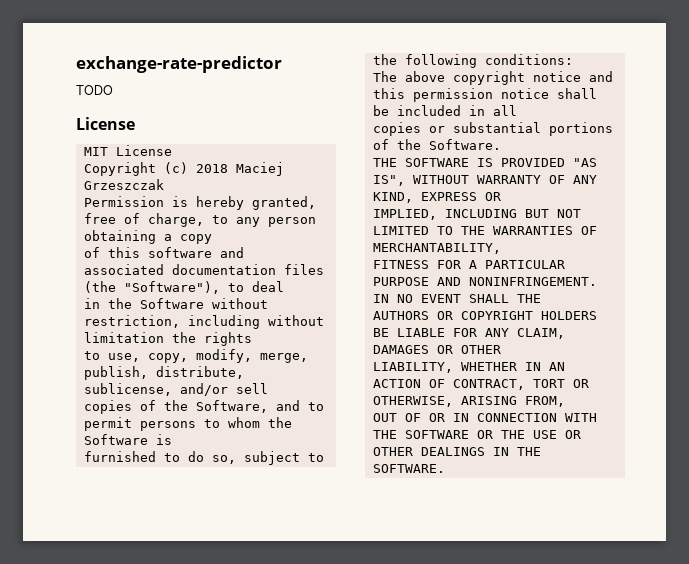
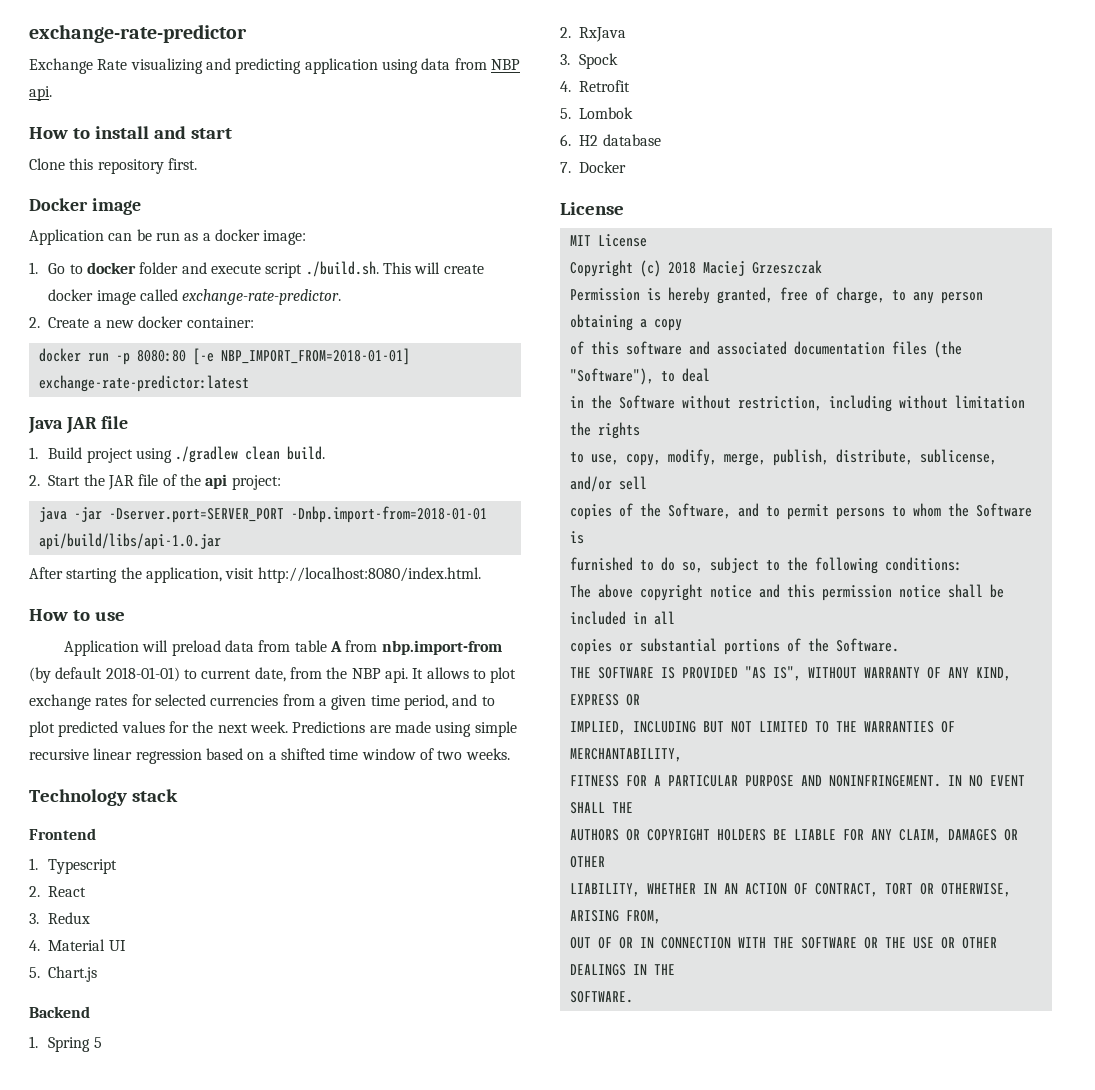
- TODO
+ Exchange Rate visualizing and predicting application using data from NBP api.
+ How to install and start
+ Clone this repository first.
+ Docker image
+ Application can be run as a docker image:
+ 1. Go to docker folder and execute script ./build.sh. This will create docker image called exchange-rate-predictor.
+ 2. Create a new docker container:
+ docker run -p 8080:80 [-e NBP_IMPORT_FROM=2018-01-01] exchange-rate-predictor:latest
+ Java JAR file
+ 1. Build project using ./gradlew clean build.
+ 2. Start the JAR file of the api project:
+ java -jar -Dserver.port=SERVER_PORT -Dnbp.import-from=2018-01-01 api/build/libs/api-1.0.jar
+ After starting the application, visit http://localhost:8080/index.html.
+ How to use
+ Application will preload data from table A from nbp.import-from (by default 2018-01-01) to current date, from the NBP api. It allows to plot exchange rates for selected currencies from a given time period, and to plot predicted values for the next week. Predictions are made using simple recursive linear regression based on a shifted time window of two weeks.
+ Technology stack
+ Frontend
+ 1. Typescript
+ 2. React
+ 3. Redux
+ 4. Material UI
+ 5. Chart.js
+ Backend
+ 1. Spring 5
+ 2. RxJava
+ 3. Spock
+ 4. Retrofit
+ 5. Lombok
+ 6. H2 database
+ 7. Docker

